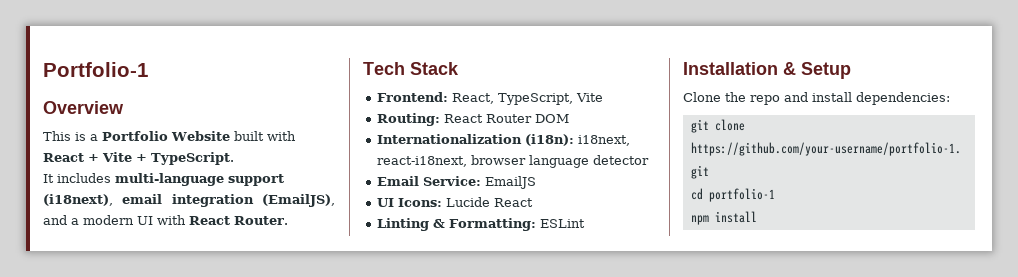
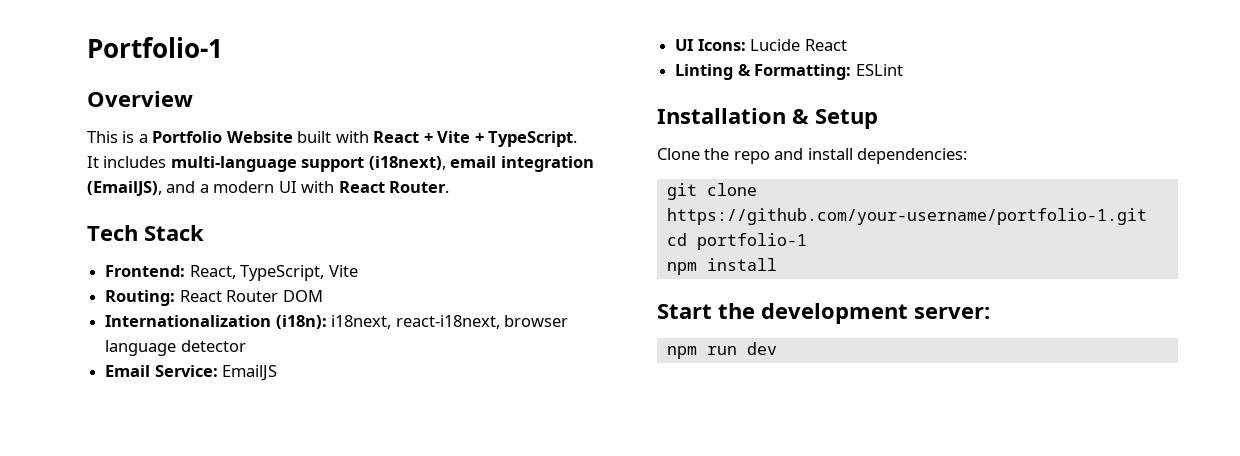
+ Start the development server:
+ npm run dev

